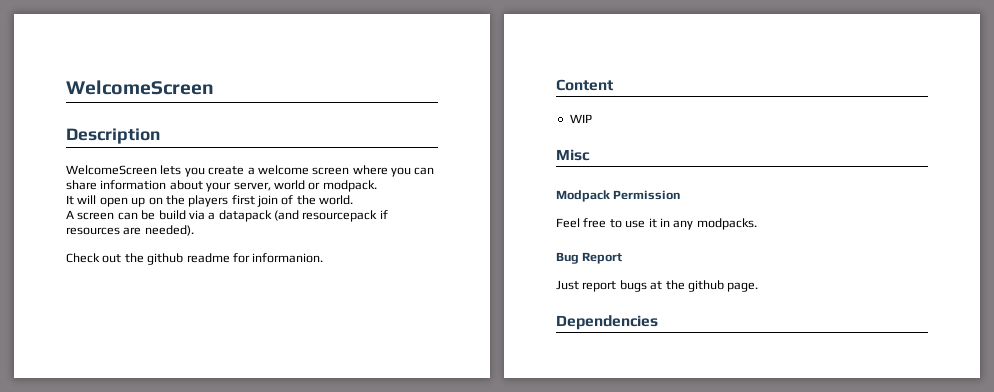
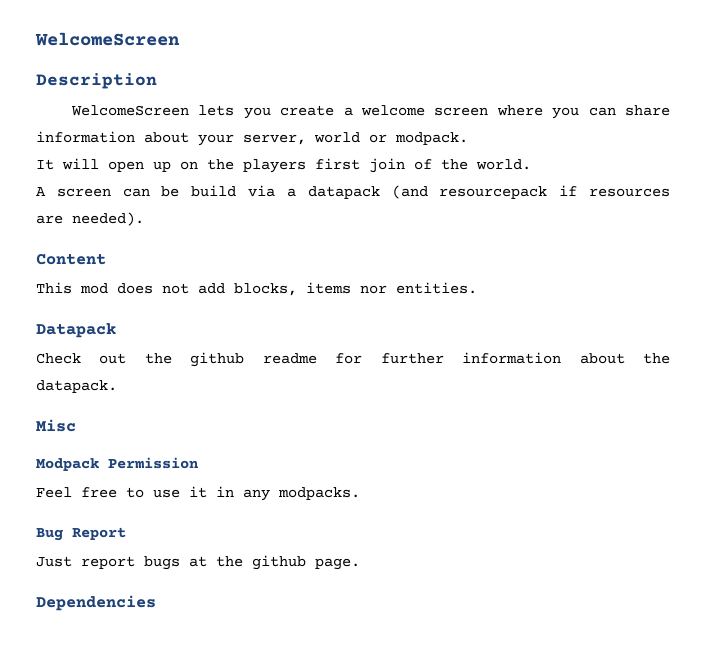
+ Content
+ This mod does not add blocks, items nor entities.
+ Datapack
- Check out the github readme for informanion.
- Content
- WIP
+ Check out the github readme for further information about the datapack.

